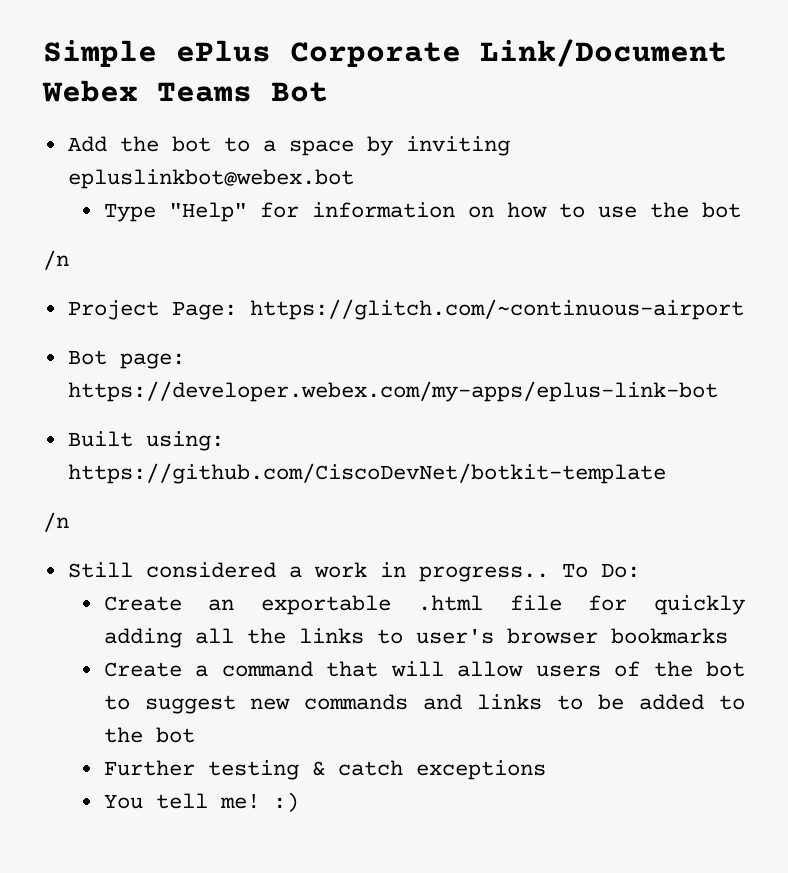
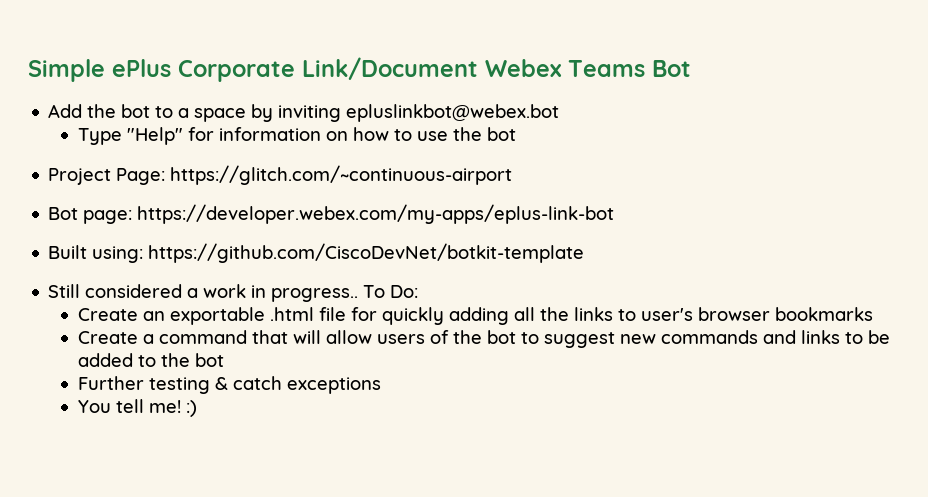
  Type "Help" for information on how to use the bot
- /n
  Built using: https://github.com/CiscoDevNet/botkit-template
- /n

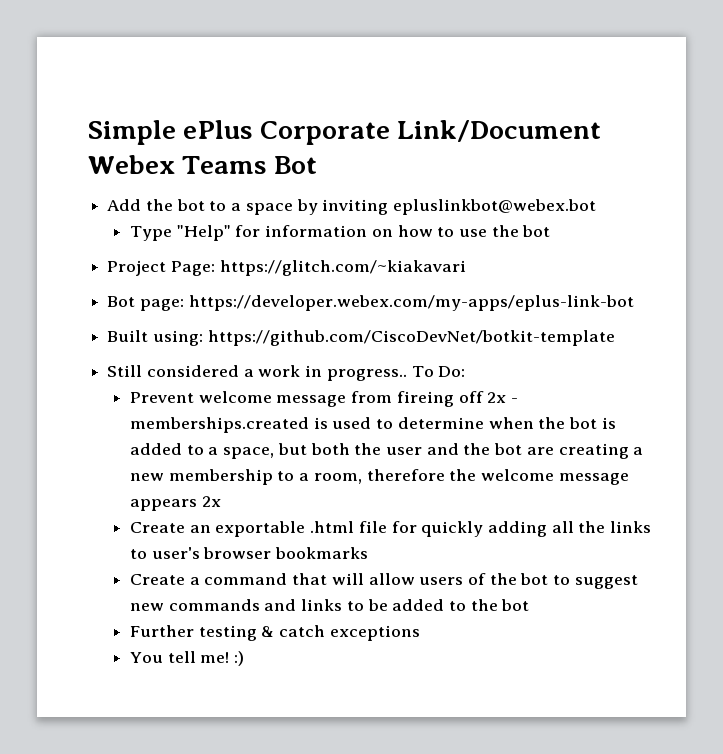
- Project Page: https://glitch.com/~continuous-airport
+ Project Page: https://glitch.com/~kiakavari
+ Prevent welcome message from fireing off 2x - memberships.created is used to determine when the bot is added to a space, but both the user and the bot are creating a new membership to a room, therefore the welcome message appears 2x

